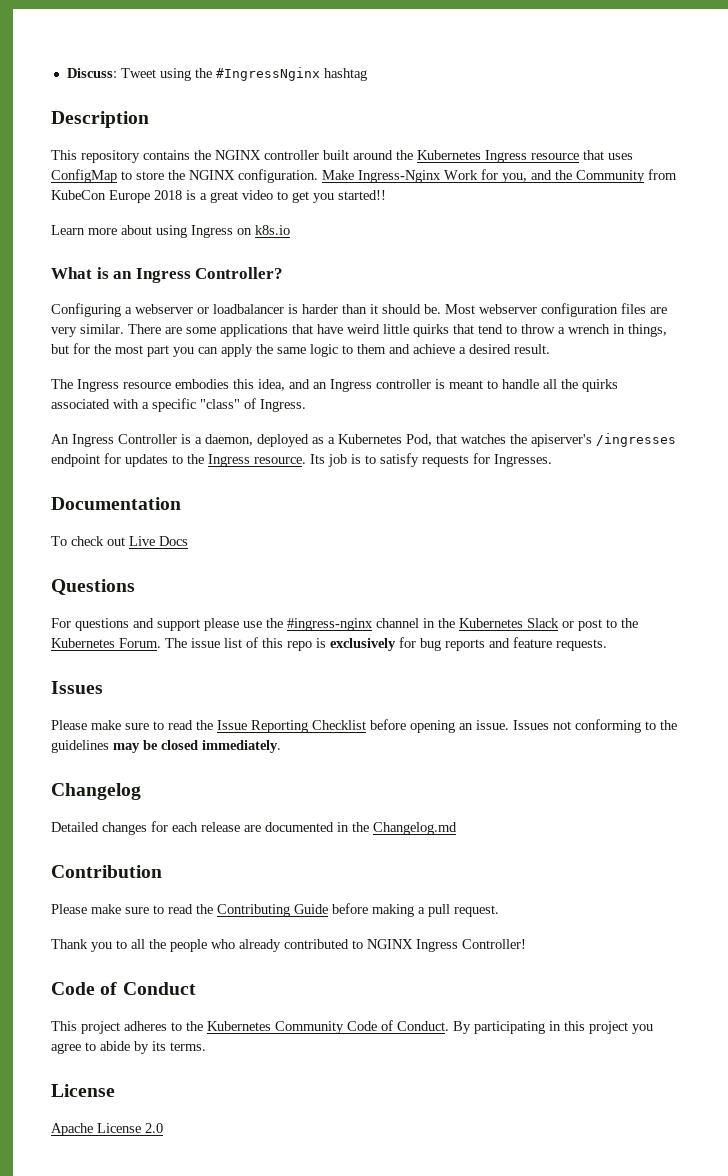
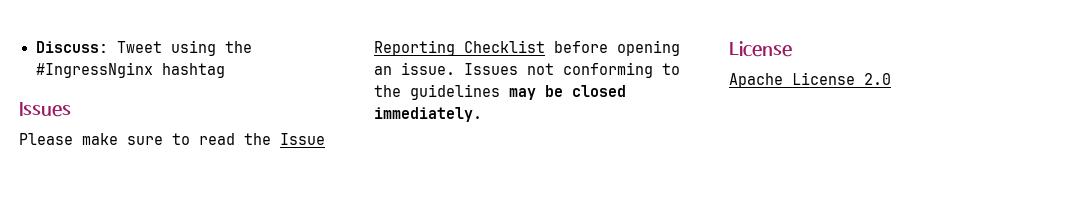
- Description
- This repository contains the NGINX controller built around the Kubernetes Ingress resource that uses ConfigMap to store the NGINX configuration. Make Ingress-Nginx Work for you, and the Community from KubeCon Europe 2018 is a great video to get you started!!
- Learn more about using Ingress on k8s.io
- What is an Ingress Controller?
- Configuring a webserver or loadbalancer is harder than it should be. Most webserver configuration files are very similar. There are some applications that have weird little quirks that tend to throw a wrench in things, but for the most part you can apply the same logic to them and achieve a desired result.
- The Ingress resource embodies this idea, and an Ingress controller is meant to handle all the quirks associated with a specific "class" of Ingress.
- An Ingress Controller is a daemon, deployed as a Kubernetes Pod, that watches the apiserver's /ingresses endpoint for updates to the Ingress resource. Its job is to satisfy requests for Ingresses.
- Documentation
- To check out Live Docs
- Questions
- For questions and support please use the #ingress-nginx channel in the Kubernetes Slack or post to the Kubernetes Forum. The issue list of this repo is exclusively for bug reports and feature requests.
- Changelog
- Detailed changes for each release are documented in the Changelog.md
- Contribution
- Please make sure to read the Contributing Guide before making a pull request.
- Thank you to all the people who already contributed to NGINX Ingress Controller!
- Code of Conduct
- This project adheres to the Kubernetes Community Code of Conduct. By participating in this project you agree to abide by its terms.

